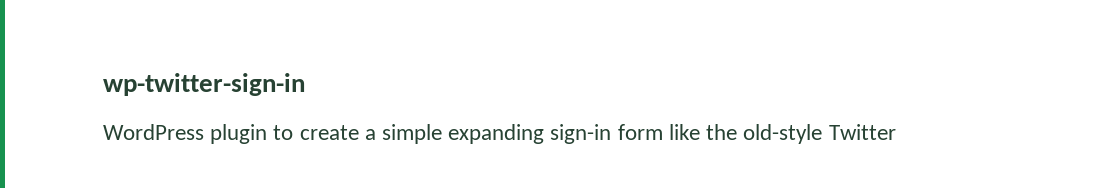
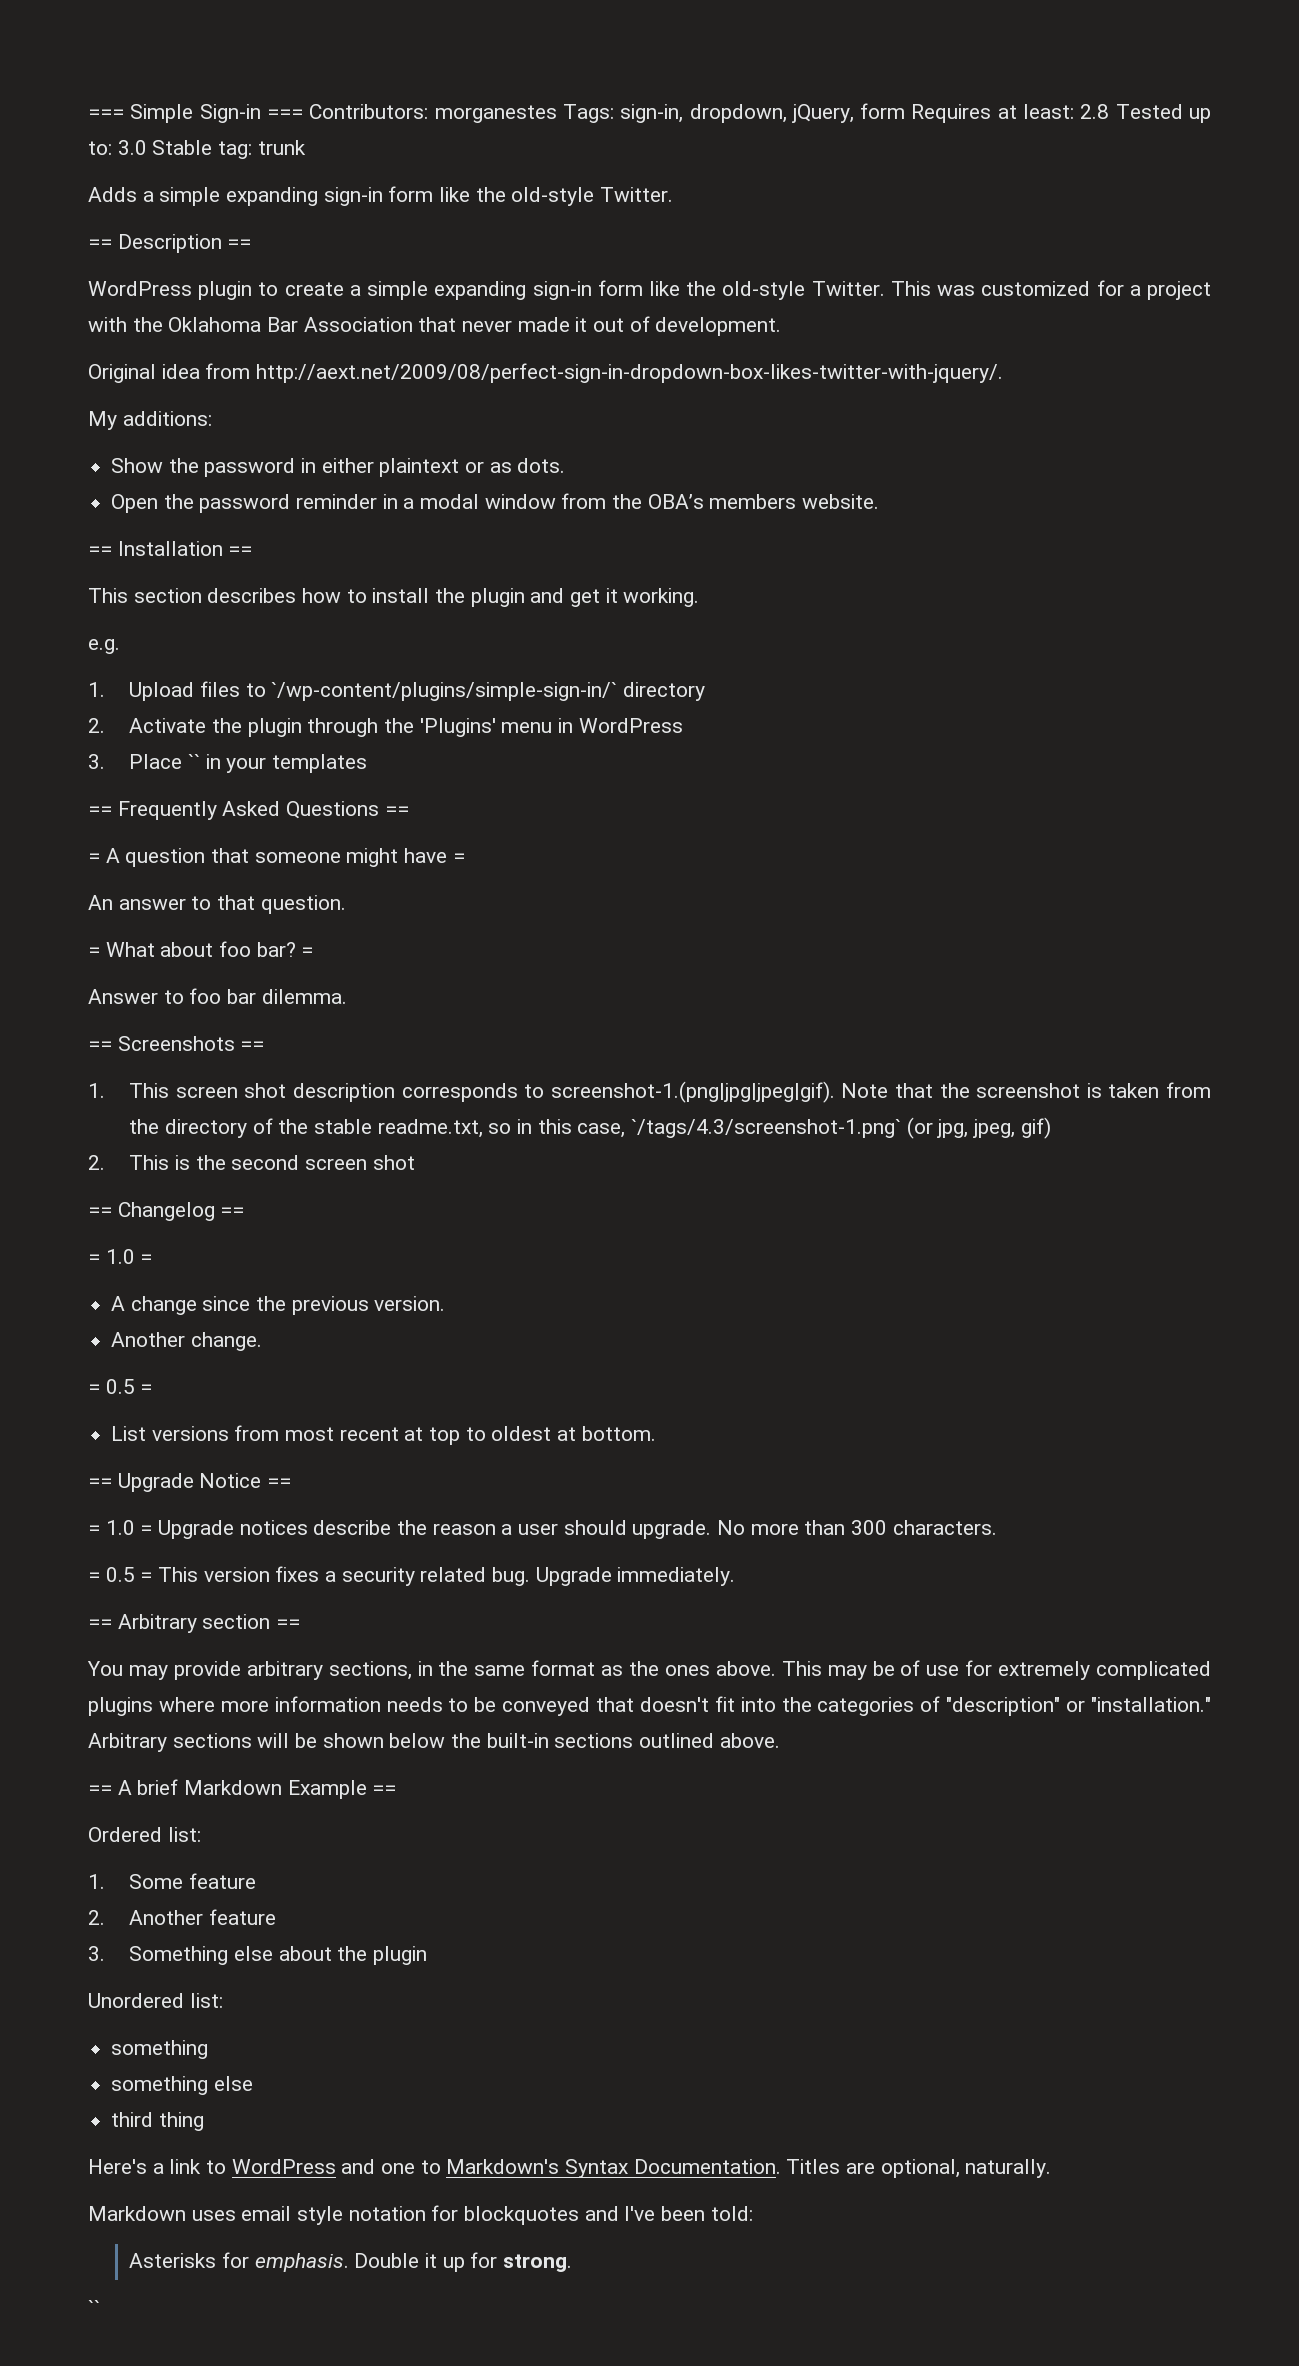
- wp-twitter-sign-in
+ === Simple Sign-in === Contributors: morganestes Tags: sign-in, dropdown, jQuery, form Requires at least: 2.8 Tested up to: 3.0 Stable tag: trunk
+ Adds a simple expanding sign-in form like the old-style Twitter.
+ == Description ==
- WordPress plugin to create a simple expanding sign-in form like the old-style Twitter
+ WordPress plugin to create a simple expanding sign-in form like the old-style Twitter. This was customized for a project with the Oklahoma Bar Association that never made it out of development.
+ Original idea from http://aext.net/2009/08/perfect-sign-in-dropdown-box-likes-twitter-with-jquery/.
+ My additions:
+ Show the password in either plaintext or as dots.
+ Open the password reminder in a modal window from the OBA’s members website.
+ == Installation ==
+ This section describes how to install the plugin and get it working.
+ e.g.
+ 1. Upload files to `/wp-content/plugins/simple-sign-in/` directory
+ 2. Activate the plugin through the 'Plugins' menu in WordPress
+ 3. Place `` in your templates
+ == Frequently Asked Questions ==
+ = A question that someone might have =
+ An answer to that question.
+ = What about foo bar? =
+ Answer to foo bar dilemma.
+ == Screenshots ==
+ 1. This screen shot description corresponds to screenshot-1.(png|jpg|jpeg|gif). Note that the screenshot is taken from the directory of the stable readme.txt, so in this case, `/tags/4.3/screenshot-1.png` (or jpg, jpeg, gif)
+ 2. This is the second screen shot
+ == Changelog ==
+ = 1.0 =
+ A change since the previous version.
+ Another change.
+ = 0.5 =
+ List versions from most recent at top to oldest at bottom.
+ == Upgrade Notice ==
+ = 1.0 = Upgrade notices describe the reason a user should upgrade. No more than 300 characters.
+ = 0.5 = This version fixes a security related bug. Upgrade immediately.
+ == Arbitrary section ==
+ You may provide arbitrary sections, in the same format as the ones above. This may be of use for extremely complicated plugins where more information needs to be conveyed that doesn't fit into the categories of "description" or "installation." Arbitrary sections will be shown below the built-in sections outlined above.
+ == A brief Markdown Example ==
+ Ordered list:
+ 1. Some feature
+ 2. Another feature
+ 3. Something else about the plugin
+ Unordered list:
+ something
+ something else
+ third thing
+ Here's a link to WordPress and one to Markdown's Syntax Documentation. Titles are optional, naturally.
+ Markdown uses email style notation for blockquotes and I've been told:
+ Asterisks for emphasis. Double it up for strong.
+ ``

